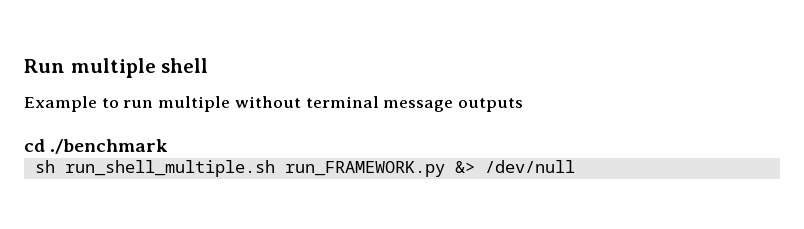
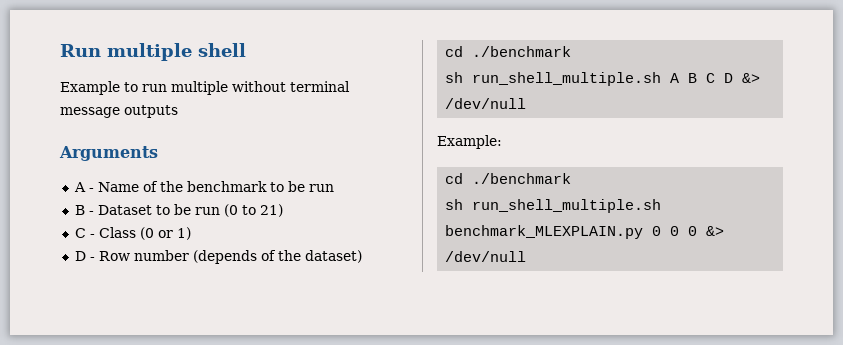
+ Arguments
+ A - Name of the benchmark to be run
+ B - Dataset to be run (0 to 21)
+ C - Class (0 or 1)
+ D - Row number (depends of the dataset)
  cd ./benchmark
- sh run_shell_multiple.sh run_FRAMEWORK.py &> /dev/null
+ sh run_shell_multiple.sh A B C D &> /dev/null
+ Example:
+ cd ./benchmark
+ sh run_shell_multiple.sh benchmark_MLEXPLAIN.py 0 0 0 &> /dev/null

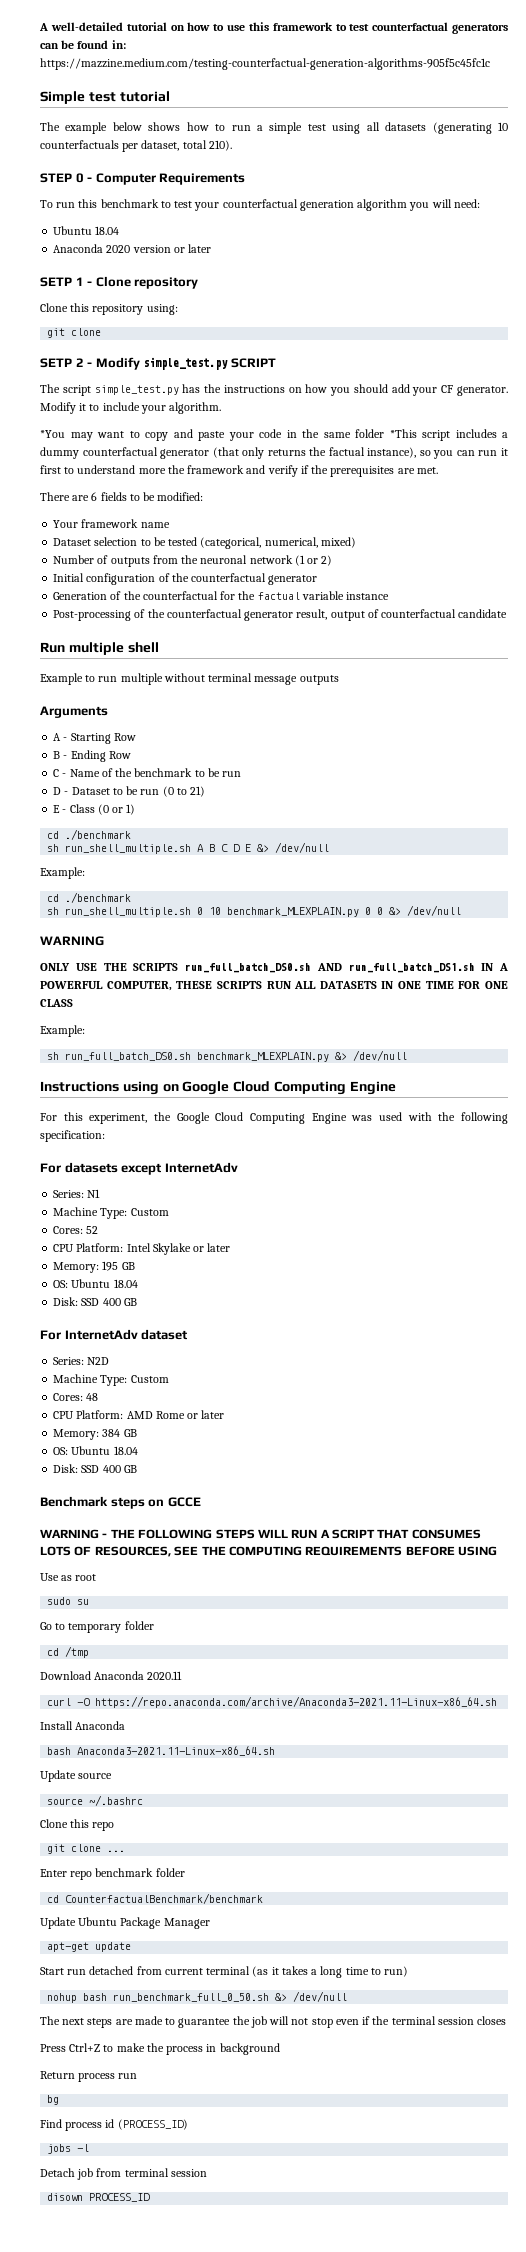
+ A well-detailed tutorial on how to use this framework to test counterfactual generators can be found in: https://mazzine.medium.com/testing-counterfactual-generation-algorithms-905f5c45fc1c
+ Simple test tutorial
+ The example below shows how to run a simple test using all datasets (generating 10 counterfactuals per dataset, total 210).
+ STEP 0 - Computer Requirements
+ To run this benchmark to test your counterfactual generation algorithm you will need:
+ Ubuntu 18.04
+ Anaconda 2020 version or later
+ SETP 1 - Clone repository
+ Clone this repository using:
+ git clone
+ SETP 2 - Modify simple_test.py SCRIPT
+ The script simple_test.py has the instructions on how you should add your CF generator. Modify it to include your algorithm.
+ *You may want to copy and paste your code in the same folder *This script includes a dummy counterfactual generator (that only returns the factual instance), so you can run it first to understand more the framework and verify if the prerequisites are met.
+ There are 6 fields to be modified:
+ Your framework name
+ Dataset selection to be tested (categorical, numerical, mixed)
+ Number of outputs from the neuronal network (1 or 2)
+ Initial configuration of the counterfactual generator
+ Generation of the counterfactual for the factual variable instance
+ Post-processing of the counterfactual generator result, output of counterfactual candidate
- A - Name of the benchmark to be run
+ A - Starting Row
+ B - Ending Row
+ C - Name of the benchmark to be run
- B - Dataset to be run (0 to 21)
+ D - Dataset to be run (0 to 21)
- C - Class (0 or 1)
+ E - Class (0 or 1)
- D - Row number (depends of the dataset)
- sh run_shell_multiple.sh A B C D &> /dev/null
+ sh run_shell_multiple.sh A B C D E &> /dev/null
- sh run_shell_multiple.sh benchmark_MLEXPLAIN.py 0 0 0 &> /dev/null
+ sh run_shell_multiple.sh 0 10 benchmark_MLEXPLAIN.py 0 0 &> /dev/null
+ WARNING
+ ONLY USE THE SCRIPTS run_full_batch_DS0.sh AND run_full_batch_DS1.sh IN A POWERFUL COMPUTER, THESE SCRIPTS RUN ALL DATASETS IN ONE TIME FOR ONE CLASS
+ Example:
+ sh run_full_batch_DS0.sh benchmark_MLEXPLAIN.py &> /dev/null
+ Instructions using on Google Cloud Computing Engine
+ For this experiment, the Google Cloud Computing Engine was used with the following specification:
+ For datasets except InternetAdv
+ Series: N1
+ Machine Type: Custom
+ Cores: 52
+ CPU Platform: Intel Skylake or later
+ Memory: 195 GB
+ OS: Ubuntu 18.04
+ Disk: SSD 400 GB
+ For InternetAdv dataset
+ Series: N2D
+ Machine Type: Custom
+ Cores: 48
+ CPU Platform: AMD Rome or later
+ Memory: 384 GB
+ OS: Ubuntu 18.04
+ Disk: SSD 400 GB
+ Benchmark steps on GCCE
+ WARNING - THE FOLLOWING STEPS WILL RUN A SCRIPT THAT CONSUMES LOTS OF RESOURCES, SEE THE COMPUTING REQUIREMENTS BEFORE USING
+ Use as root
+ sudo su
+ Go to temporary folder
+ cd /tmp
+ Download Anaconda 2020.11
+ curl -O https://repo.anaconda.com/archive/Anaconda3-2021.11-Linux-x86_64.sh
+ Install Anaconda
+ bash Anaconda3-2021.11-Linux-x86_64.sh
+ Update source
+ source ~/.bashrc
+ Clone this repo
+ git clone ...
+ Enter repo benchmark folder
+ cd CounterfactualBenchmark/benchmark
+ Update Ubuntu Package Manager
+ apt-get update
+ Start run detached from current terminal (as it takes a long time to run)
+ nohup bash run_benchmark_full_0_50.sh &> /dev/null
+ The next steps are made to guarantee the job will not stop even if the terminal session closes
+ Press Ctrl+Z to make the process in background
+ Return process run
+ bg
+ Find process id (PROCESS_ID)
+ jobs -l
+ Detach job from terminal session
+ disown PROCESS_ID

